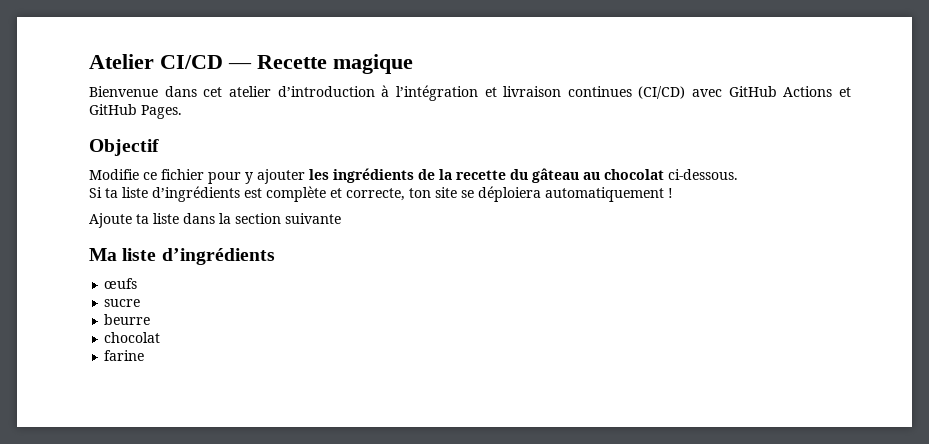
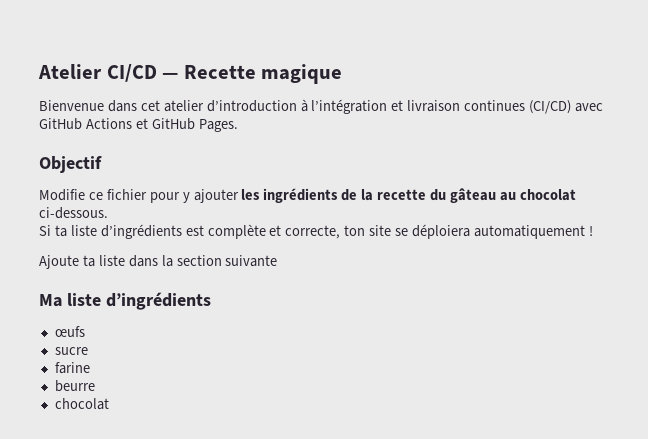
+ farine
- farine

